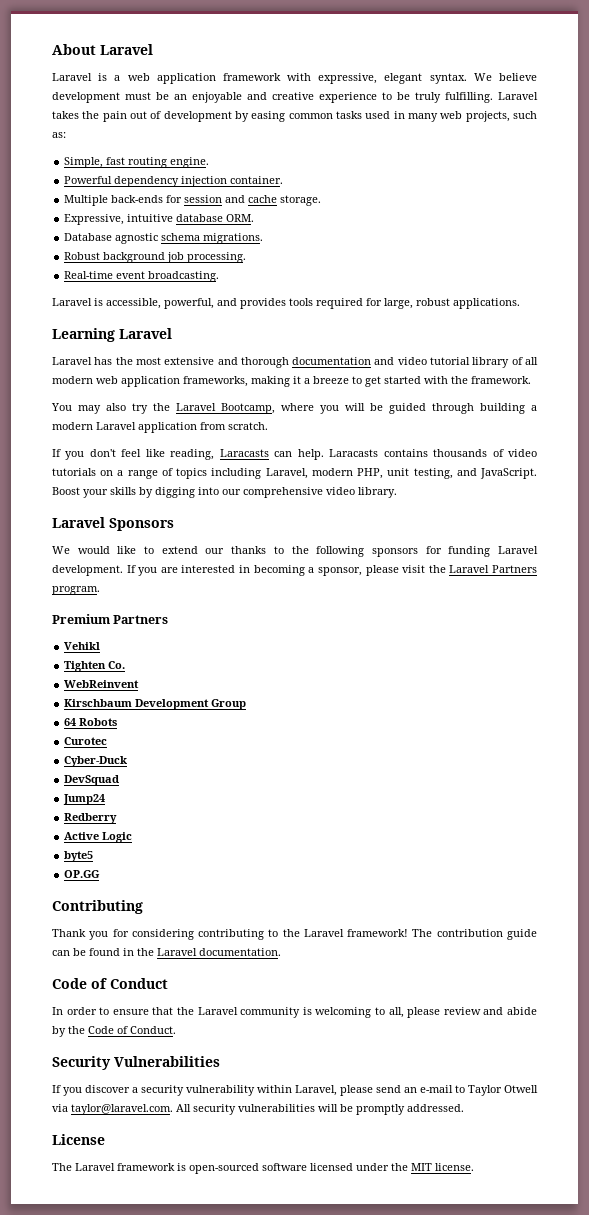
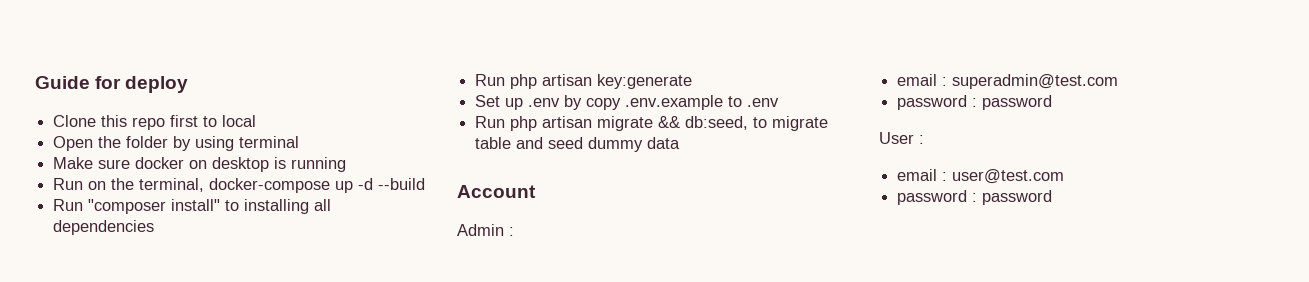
- About Laravel
- Laravel is a web application framework with expressive, elegant syntax. We believe development must be an enjoyable and creative experience to be truly fulfilling. Laravel takes the pain out of development by easing common tasks used in many web projects, such as:
- Simple, fast routing engine.
- Powerful dependency injection container.
- Multiple back-ends for session and cache storage.
- Expressive, intuitive database ORM.
- Database agnostic schema migrations.
- Robust background job processing.
- Real-time event broadcasting.
- Laravel is accessible, powerful, and provides tools required for large, robust applications.
- Learning Laravel
- Laravel has the most extensive and thorough documentation and video tutorial library of all modern web application frameworks, making it a breeze to get started with the framework.
- You may also try the Laravel Bootcamp, where you will be guided through building a modern Laravel application from scratch.
- If you don't feel like reading, Laracasts can help. Laracasts contains thousands of video tutorials on a range of topics including Laravel, modern PHP, unit testing, and JavaScript. Boost your skills by digging into our comprehensive video library.
- Laravel Sponsors
- We would like to extend our thanks to the following sponsors for funding Laravel development. If you are interested in becoming a sponsor, please visit the Laravel Partners program.
- Premium Partners
- Vehikl
- Tighten Co.
- WebReinvent
- Kirschbaum Development Group
- 64 Robots
- Curotec
- Cyber-Duck
- DevSquad
- Jump24
- Redberry
- Active Logic
- byte5
- OP.GG
- Contributing
- Thank you for considering contributing to the Laravel framework! The contribution guide can be found in the Laravel documentation.
- Code of Conduct
- In order to ensure that the Laravel community is welcoming to all, please review and abide by the Code of Conduct.
- Security Vulnerabilities
- If you discover a security vulnerability within Laravel, please send an e-mail to Taylor Otwell via taylor@laravel.com. All security vulnerabilities will be promptly addressed.
- License
- The Laravel framework is open-sourced software licensed under the MIT license.
+ Guide for deploy
+ Clone this repo first to local
+ Open the folder by using terminal
+ Make sure docker on desktop is running
+ Run on the terminal, docker-compose up -d --build
+ Run "composer install" to installing all dependencies
+ Run php artisan key:generate
+ Set up .env by copy .env.example to .env
+ Run php artisan migrate && db:seed, to migrate table and seed dummy data
+ Account
+ Admin :
+ email : superadmin@test.com
+ password : password
+ User :
+ email : user@test.com
+ password : password

